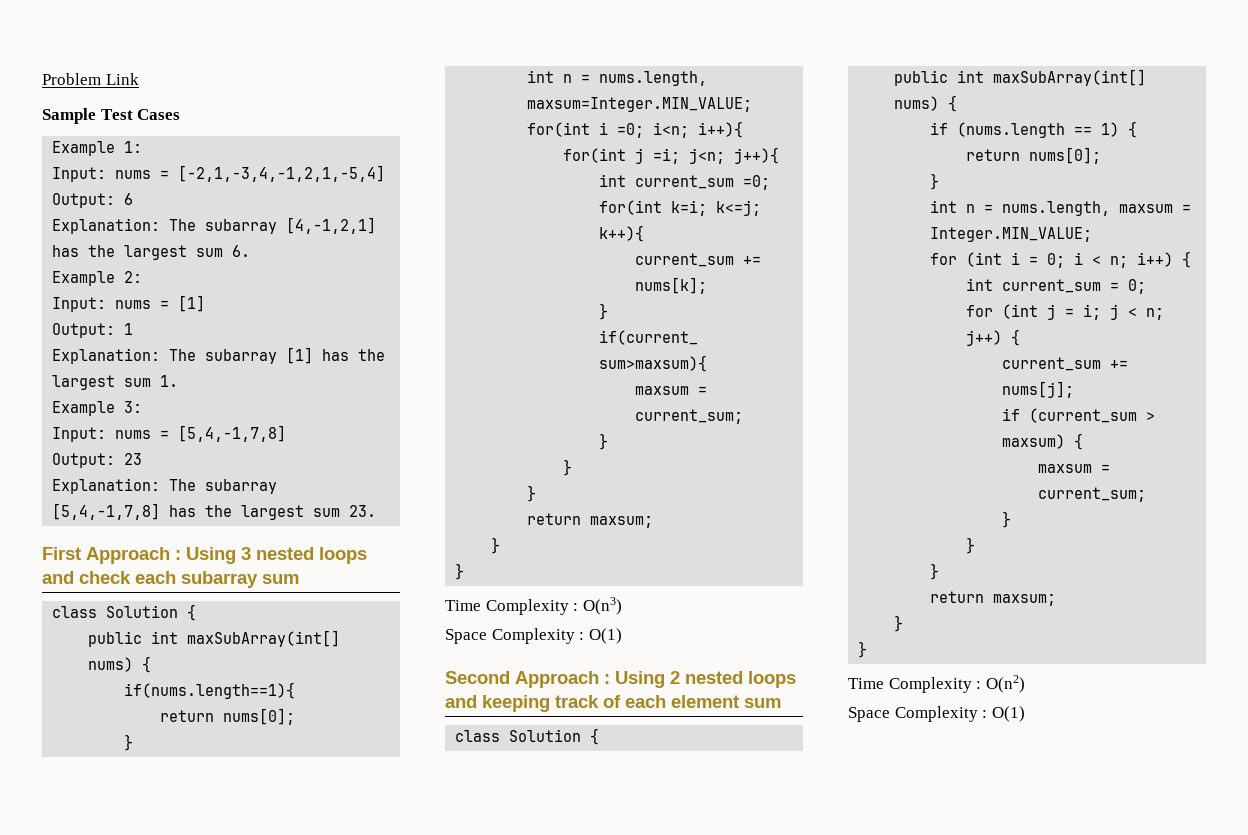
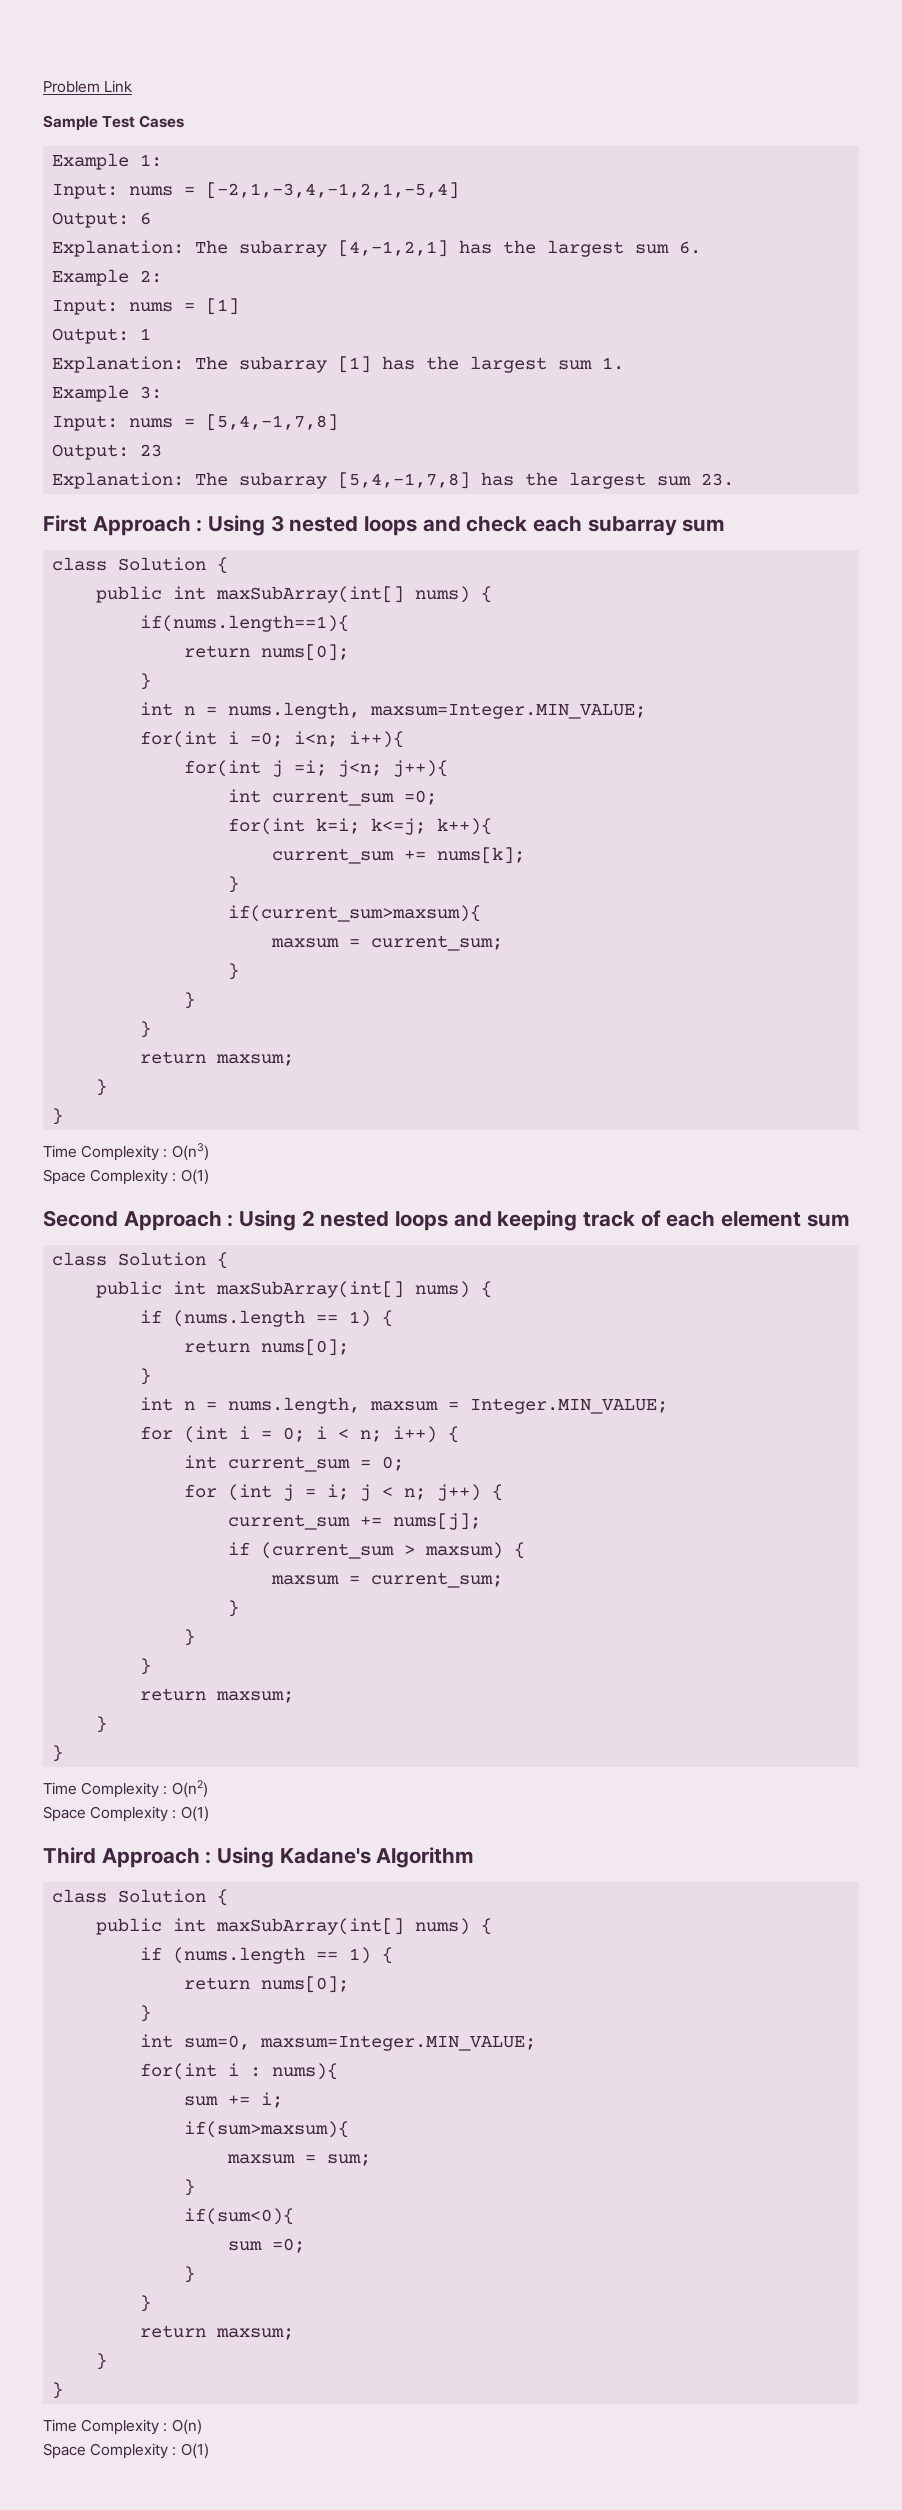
+ Third Approach : Using Kadane's Algorithm
+ class Solution {
+ public int maxSubArray(int[] nums) {
+ if (nums.length == 1) {
+ return nums[0];
+ }
+ int sum=0, maxsum=Integer.MIN_VALUE;
+ for(int i : nums){
+ sum += i;
+ if(sum>maxsum){
+ maxsum = sum;
+ }
+ if(sum<0){
+ sum =0;
+ }
+ }
+ return maxsum;
+ }
+ }
+ Time Complexity : O(n)
+ Space Complexity : O(1)

